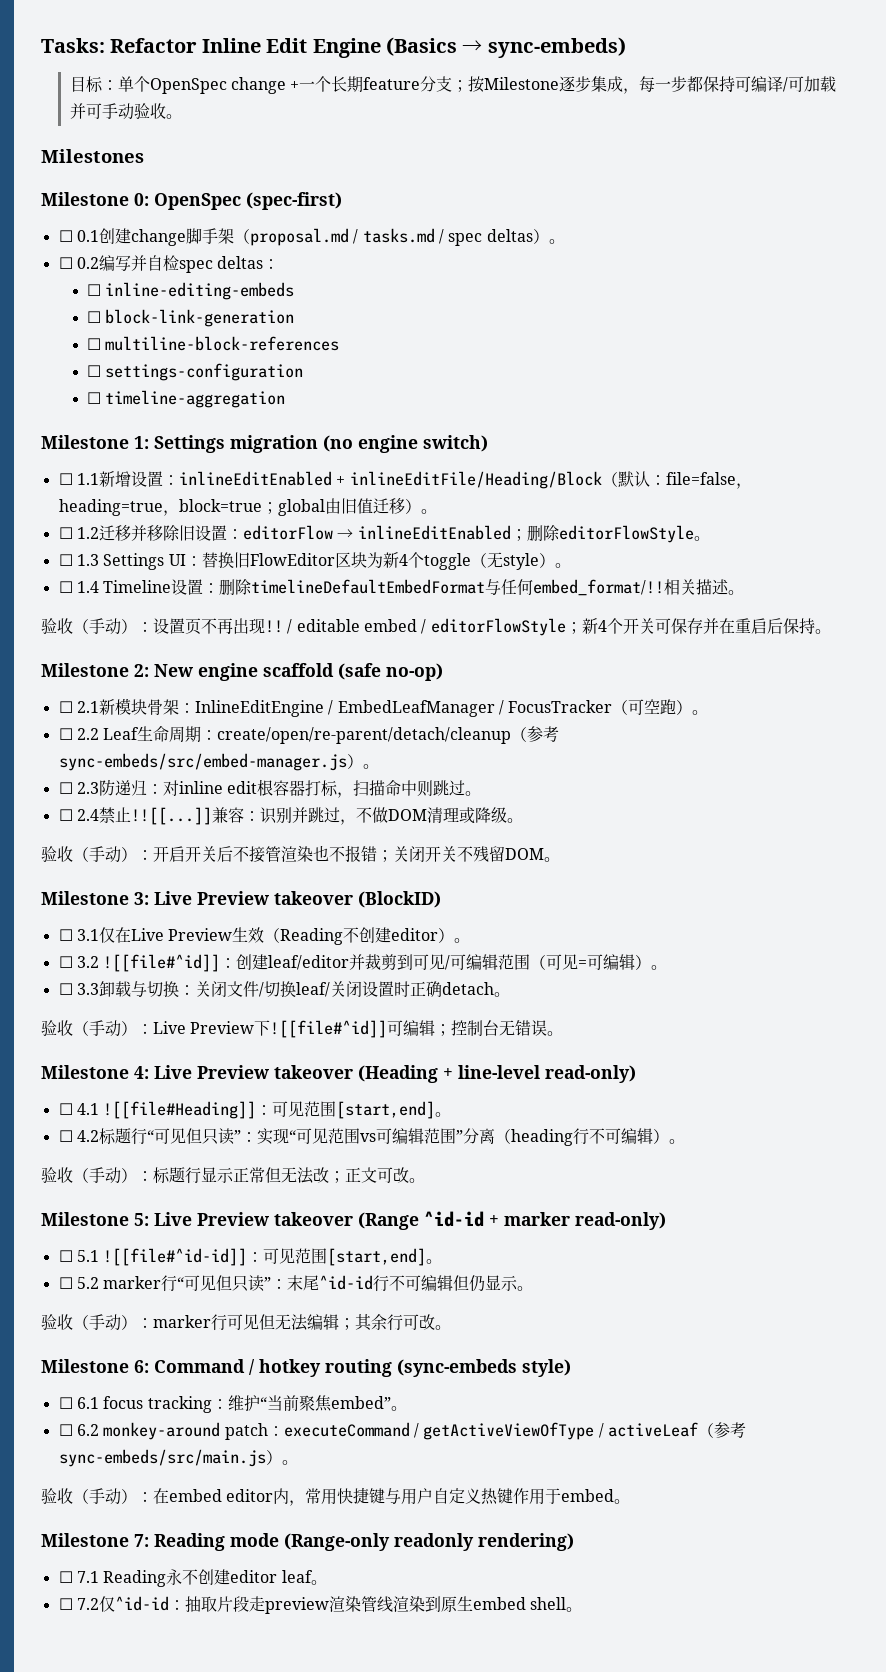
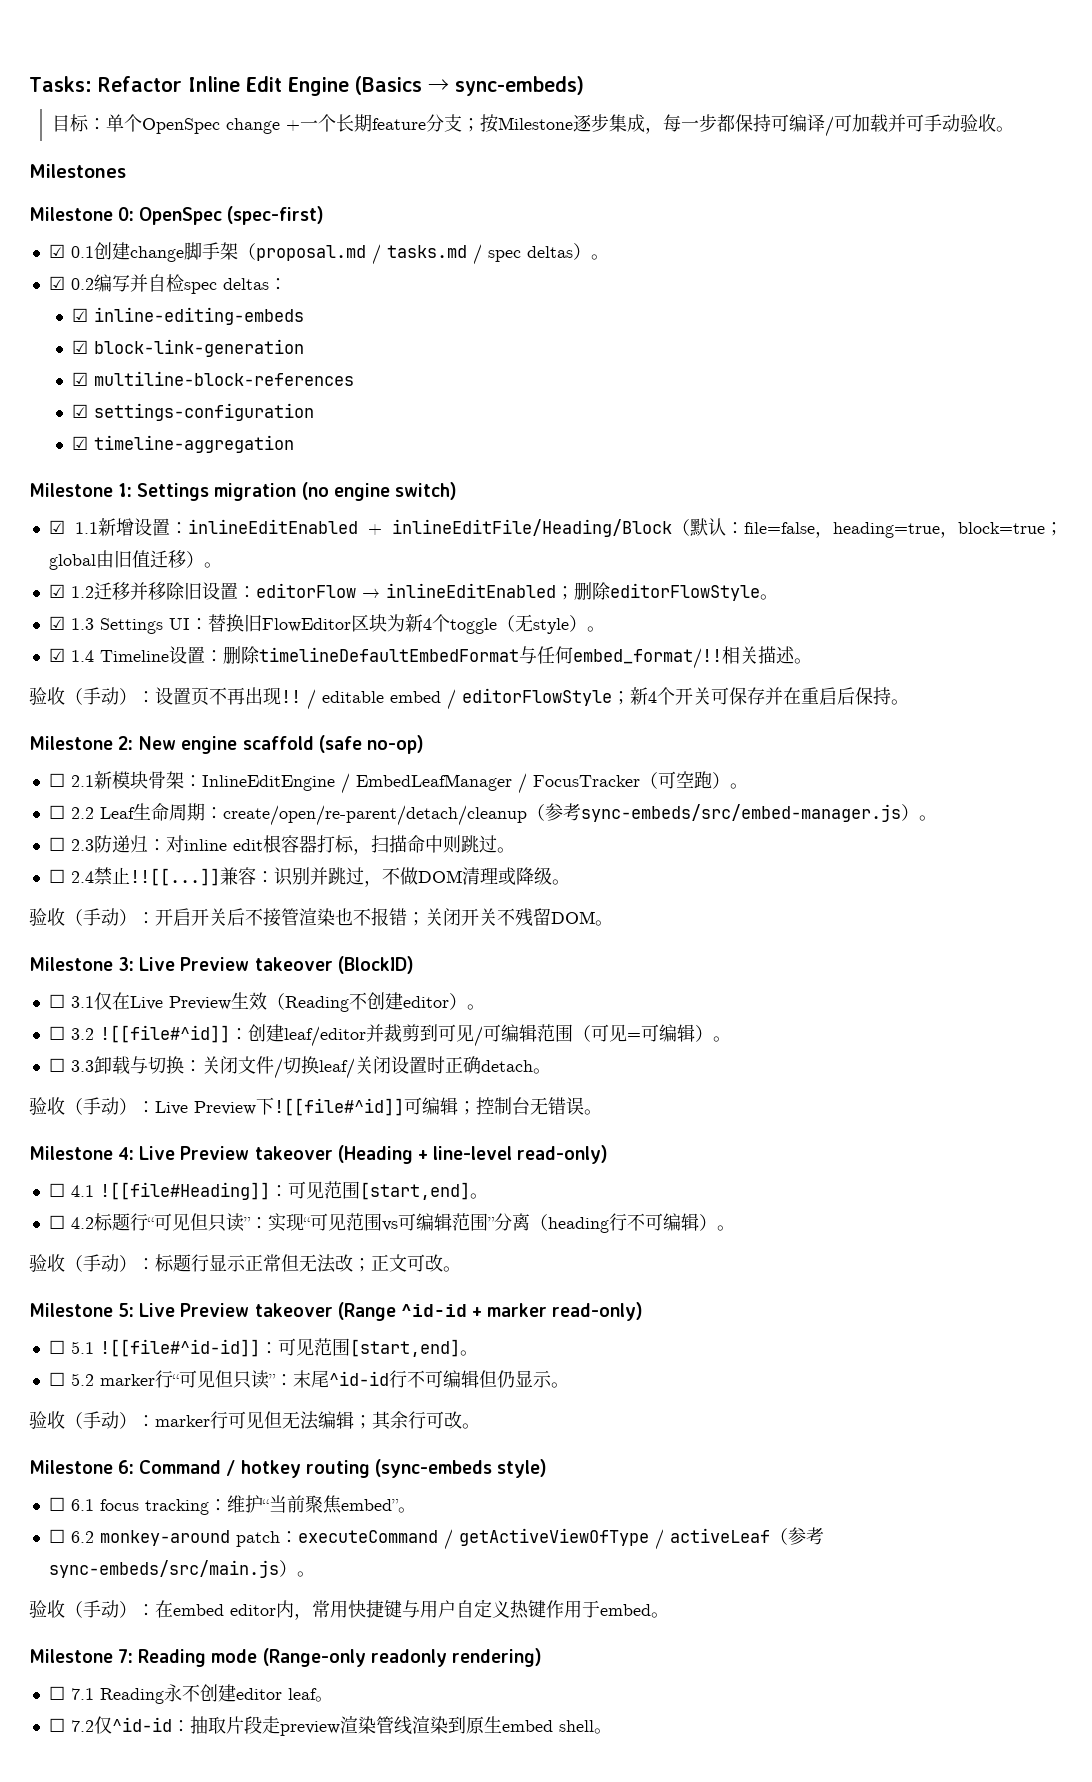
- ☐ 0.1创建change脚手架（proposal.md / tasks.md / spec deltas）。
+ ☑ 0.1创建change脚手架（proposal.md / tasks.md / spec deltas）。
- ☐ 0.2编写并自检spec deltas：
+ ☑ 0.2编写并自检spec deltas：
- ☐ inline-editing-embeds
+ ☑ inline-editing-embeds
- ☐ block-link-generation
+ ☑ block-link-generation
- ☐ multiline-block-references
+ ☑ multiline-block-references
- ☐ settings-configuration
+ ☑ settings-configuration
- ☐ timeline-aggregation
+ ☑ timeline-aggregation
- ☐ 1.1新增设置：inlineEditEnabled + inlineEditFile/Heading/Block（默认：file=false，heading=true，block=true；global由旧值迁移）。
+ ☑ 1.1新增设置：inlineEditEnabled + inlineEditFile/Heading/Block（默认：file=false，heading=true，block=true；global由旧值迁移）。
- ☐ 1.2迁移并移除旧设置：editorFlow → inlineEditEnabled；删除editorFlowStyle。
+ ☑ 1.2迁移并移除旧设置：editorFlow → inlineEditEnabled；删除editorFlowStyle。
- ☐ 1.3 Settings UI：替换旧FlowEditor区块为新4个toggle（无style）。
+ ☑ 1.3 Settings UI：替换旧FlowEditor区块为新4个toggle（无style）。
- ☐ 1.4 Timeline设置：删除timelineDefaultEmbedFormat与任何embed_format/!!
+ ☑ 1.4 Timeline设置：删除timelineDefaultEmbedFormat与任何embed_format/!!

